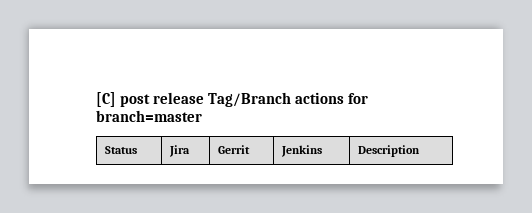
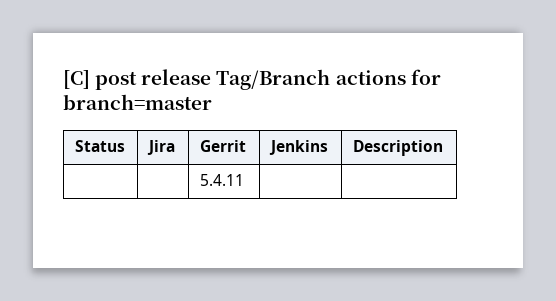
+ | | 5.4.11 | |

